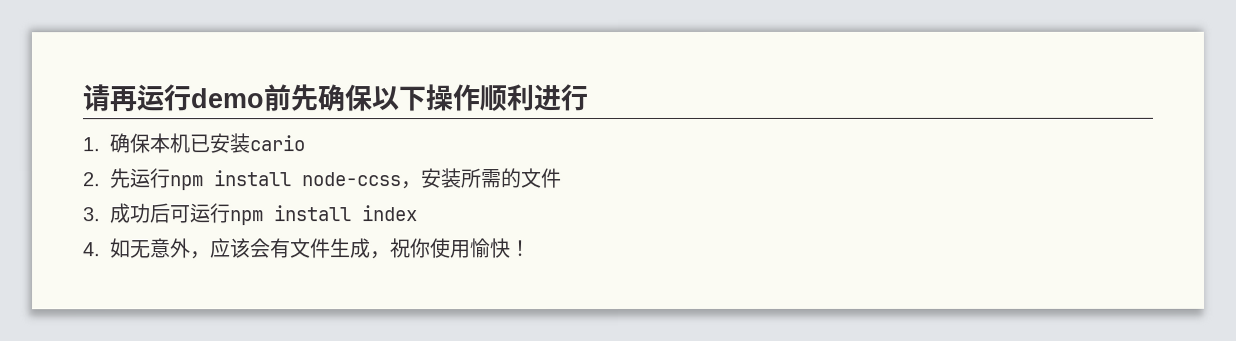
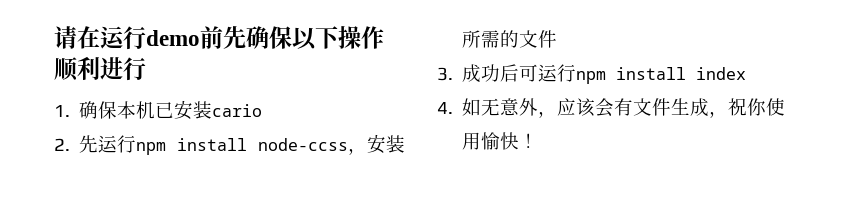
- 请再运行demo前先确保以下操作顺利进行
+ 请在运行demo前先确保以下操作顺利进行

